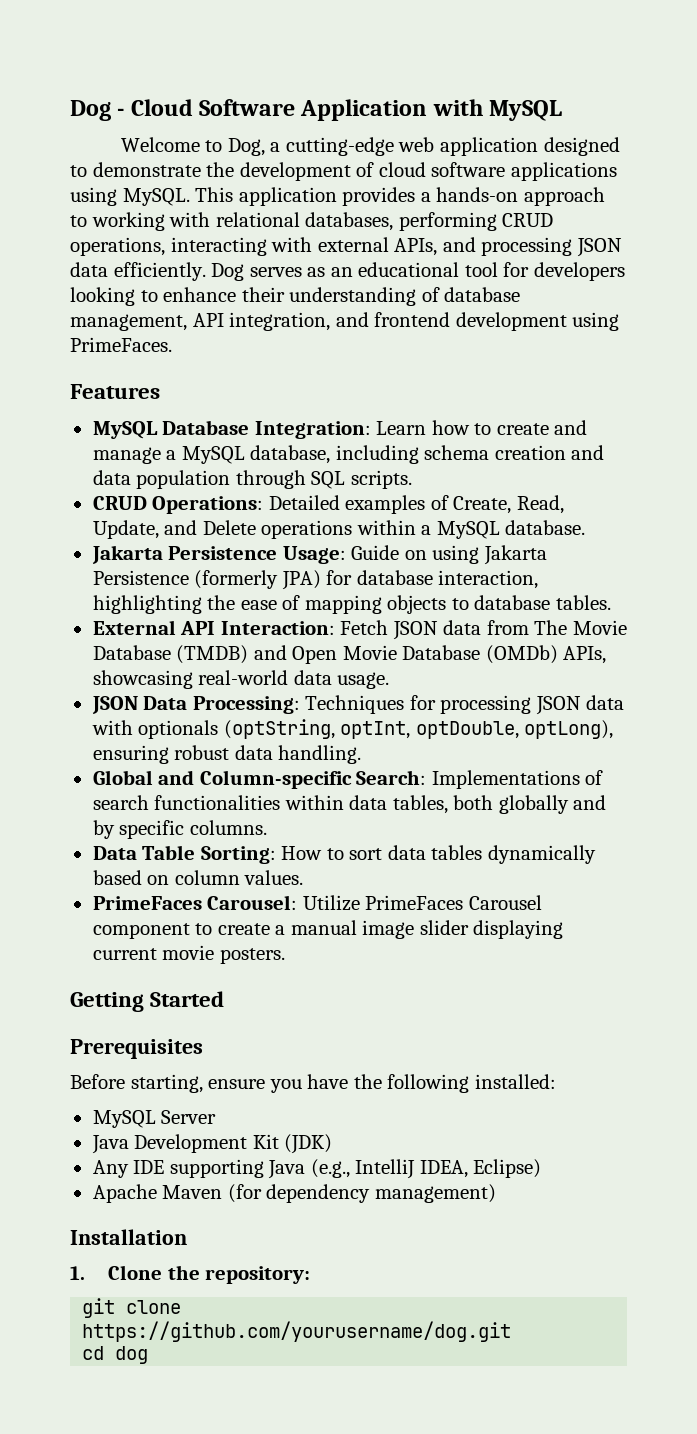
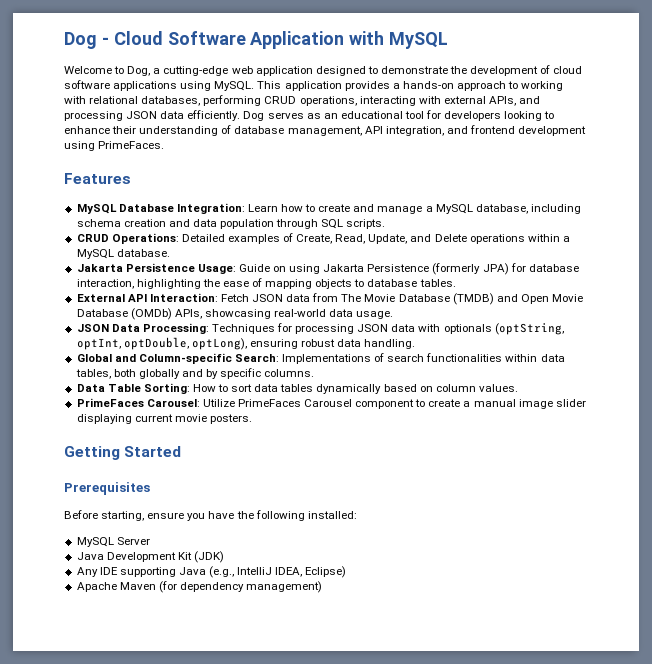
- Installation
- 1. Clone the repository:
- git clone https://github.com/yourusername/dog.git
- cd dog

